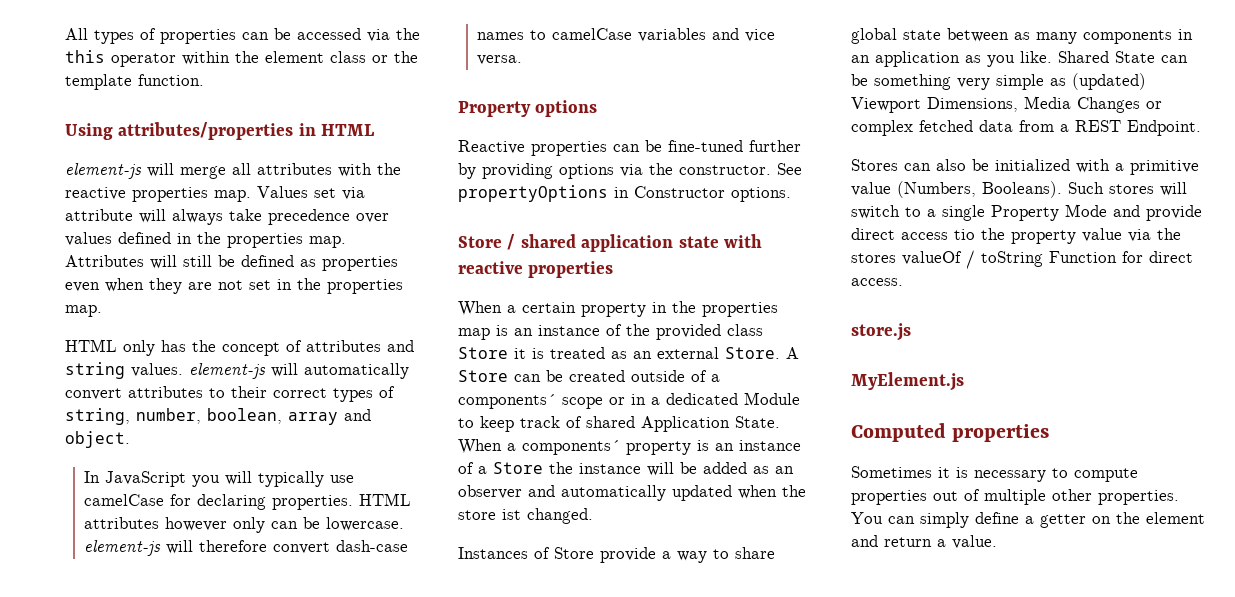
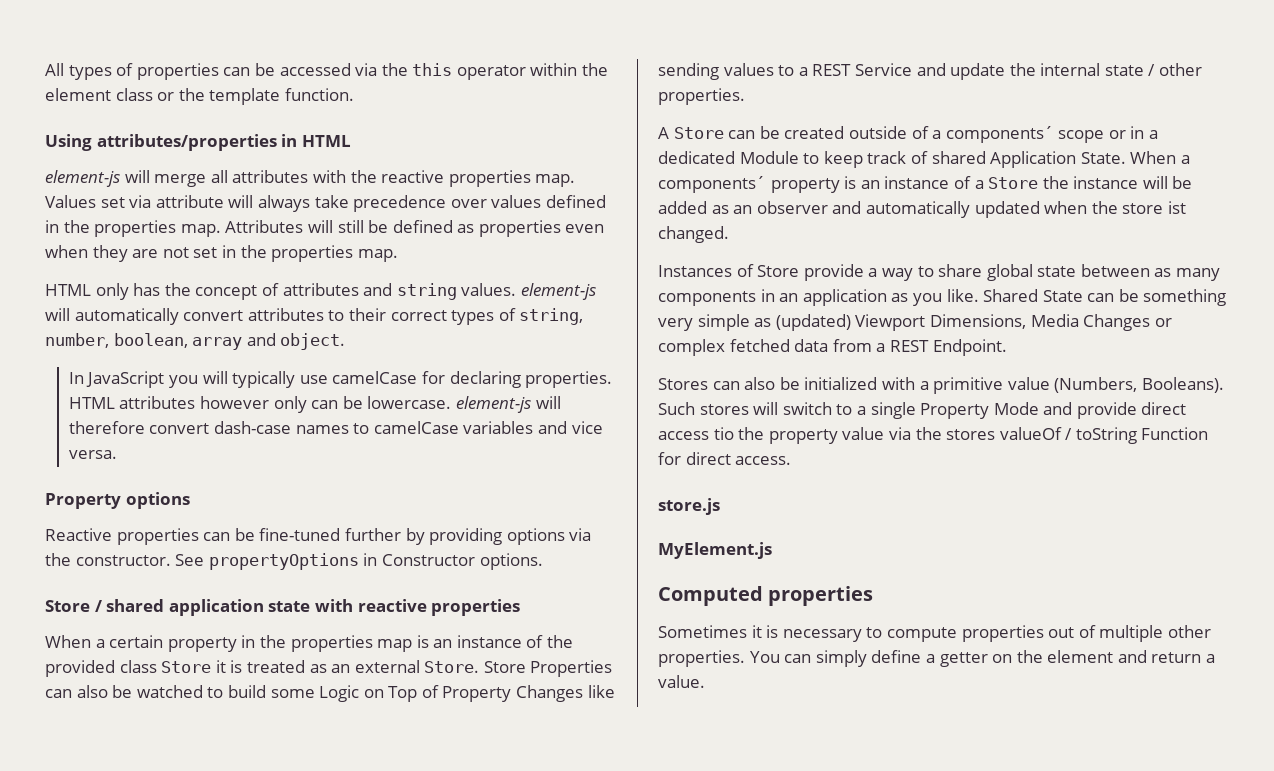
- When a certain property in the properties map is an instance of the provided class Store it is treated as an external Store. A Store can be created outside of a components´ scope or in a dedicated Module to keep track of shared Application State.
+ When a certain property in the properties map is an instance of the provided class Store it is treated as an external Store. Store Properties can also be watched to build some Logic on Top of Property Changes like sending values to a REST Service and update the internal state / other properties.
+ A Store can be created outside of a components´ scope or in a dedicated Module to keep track of shared Application State.

